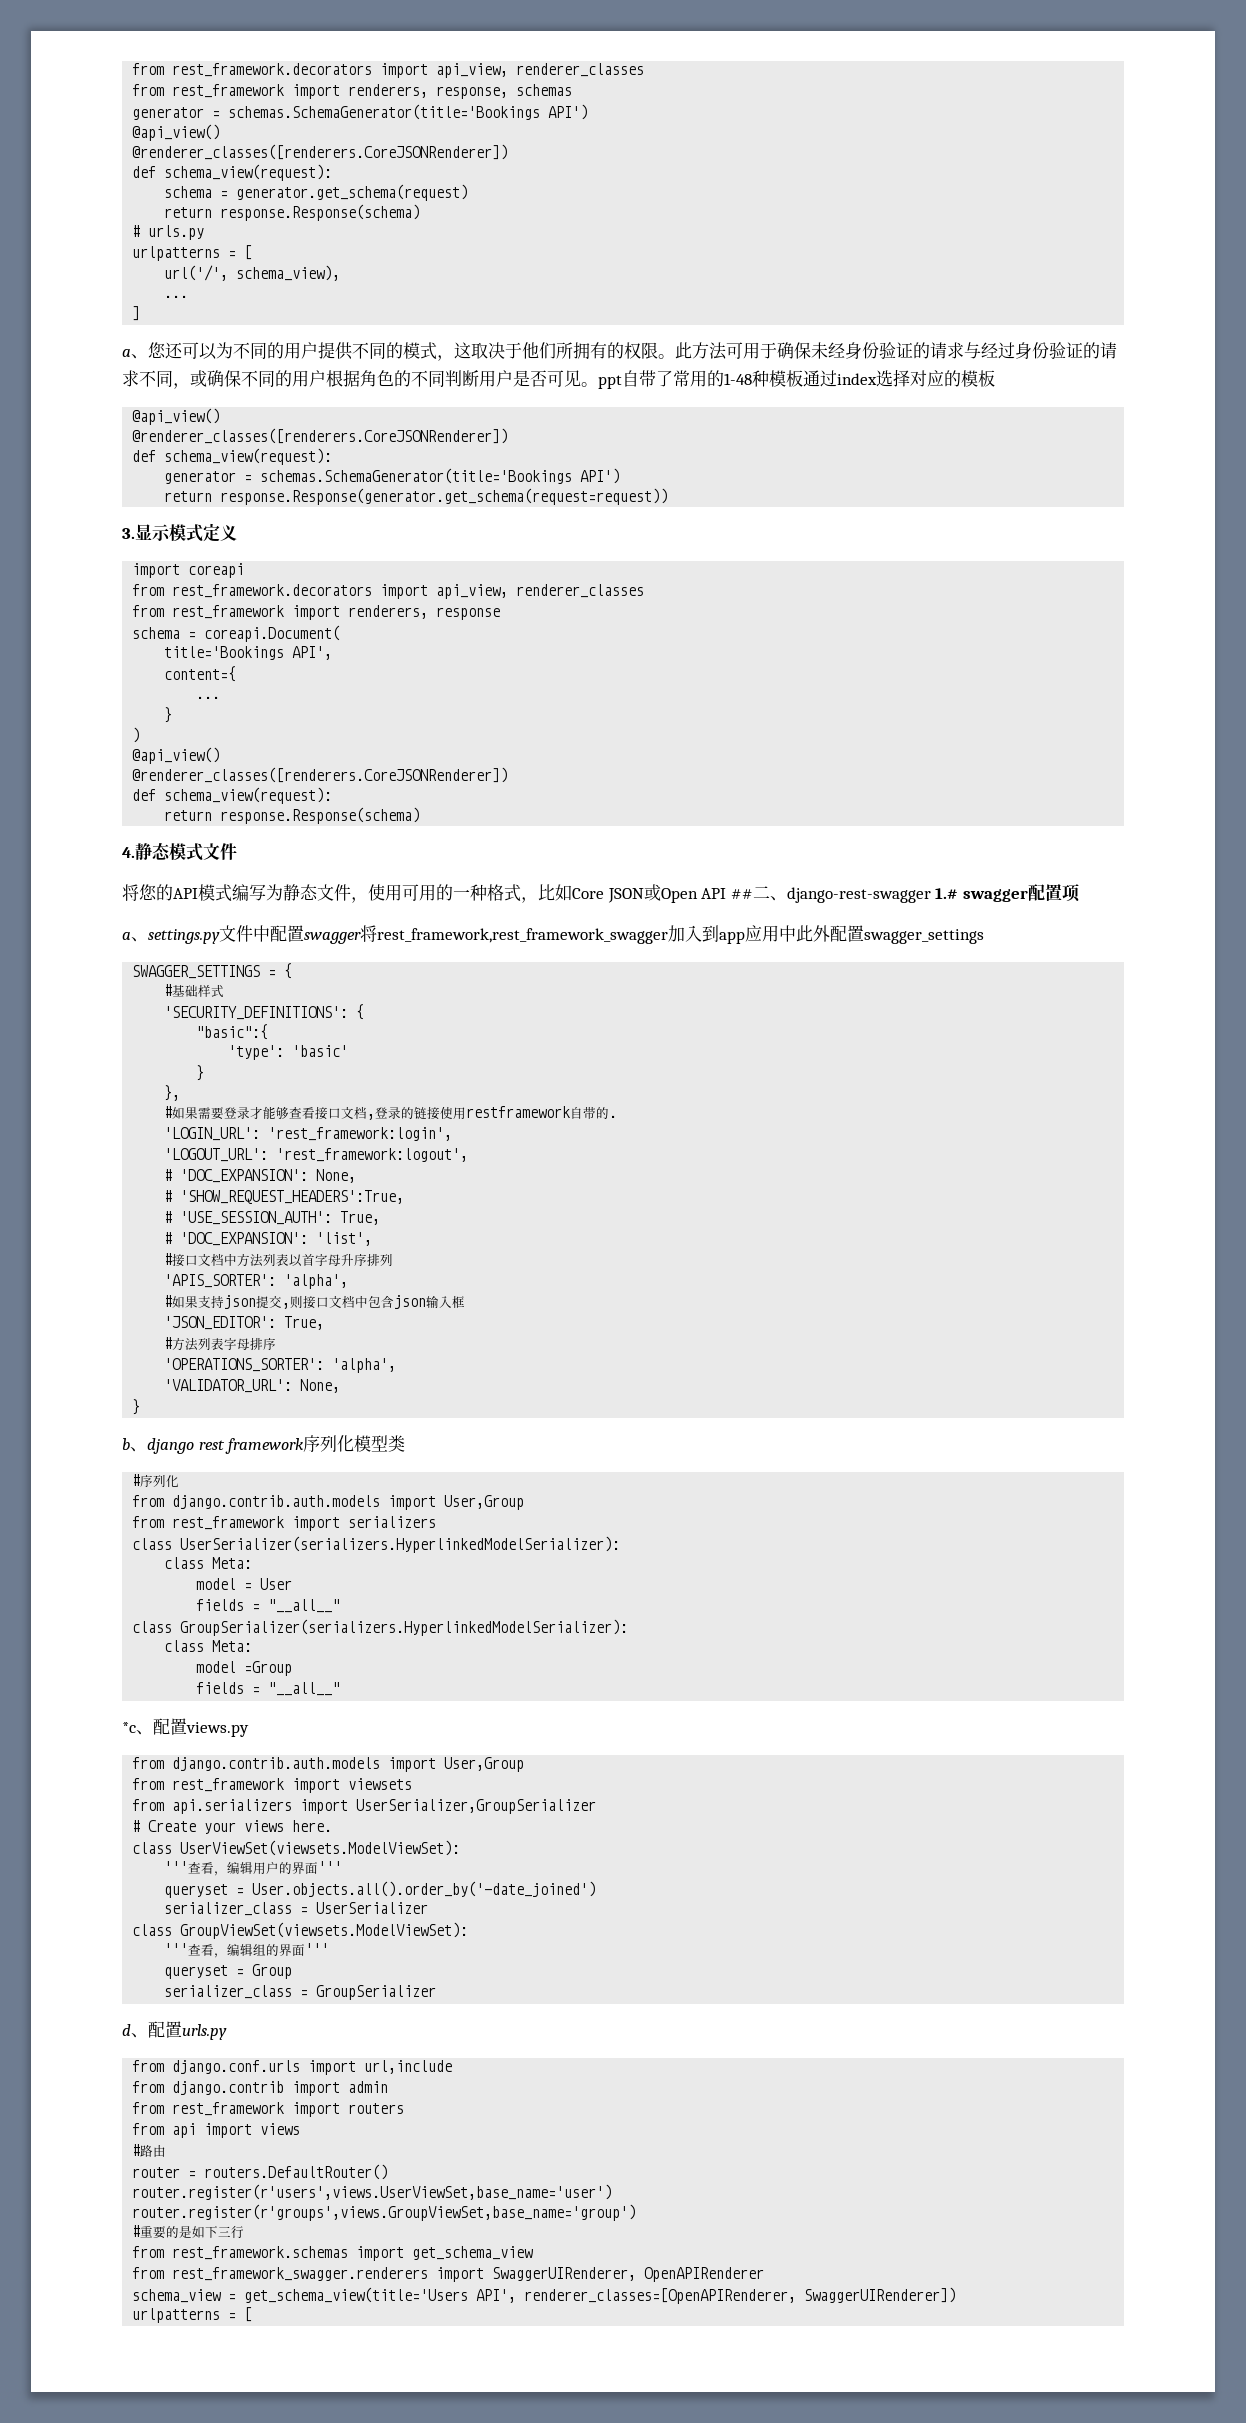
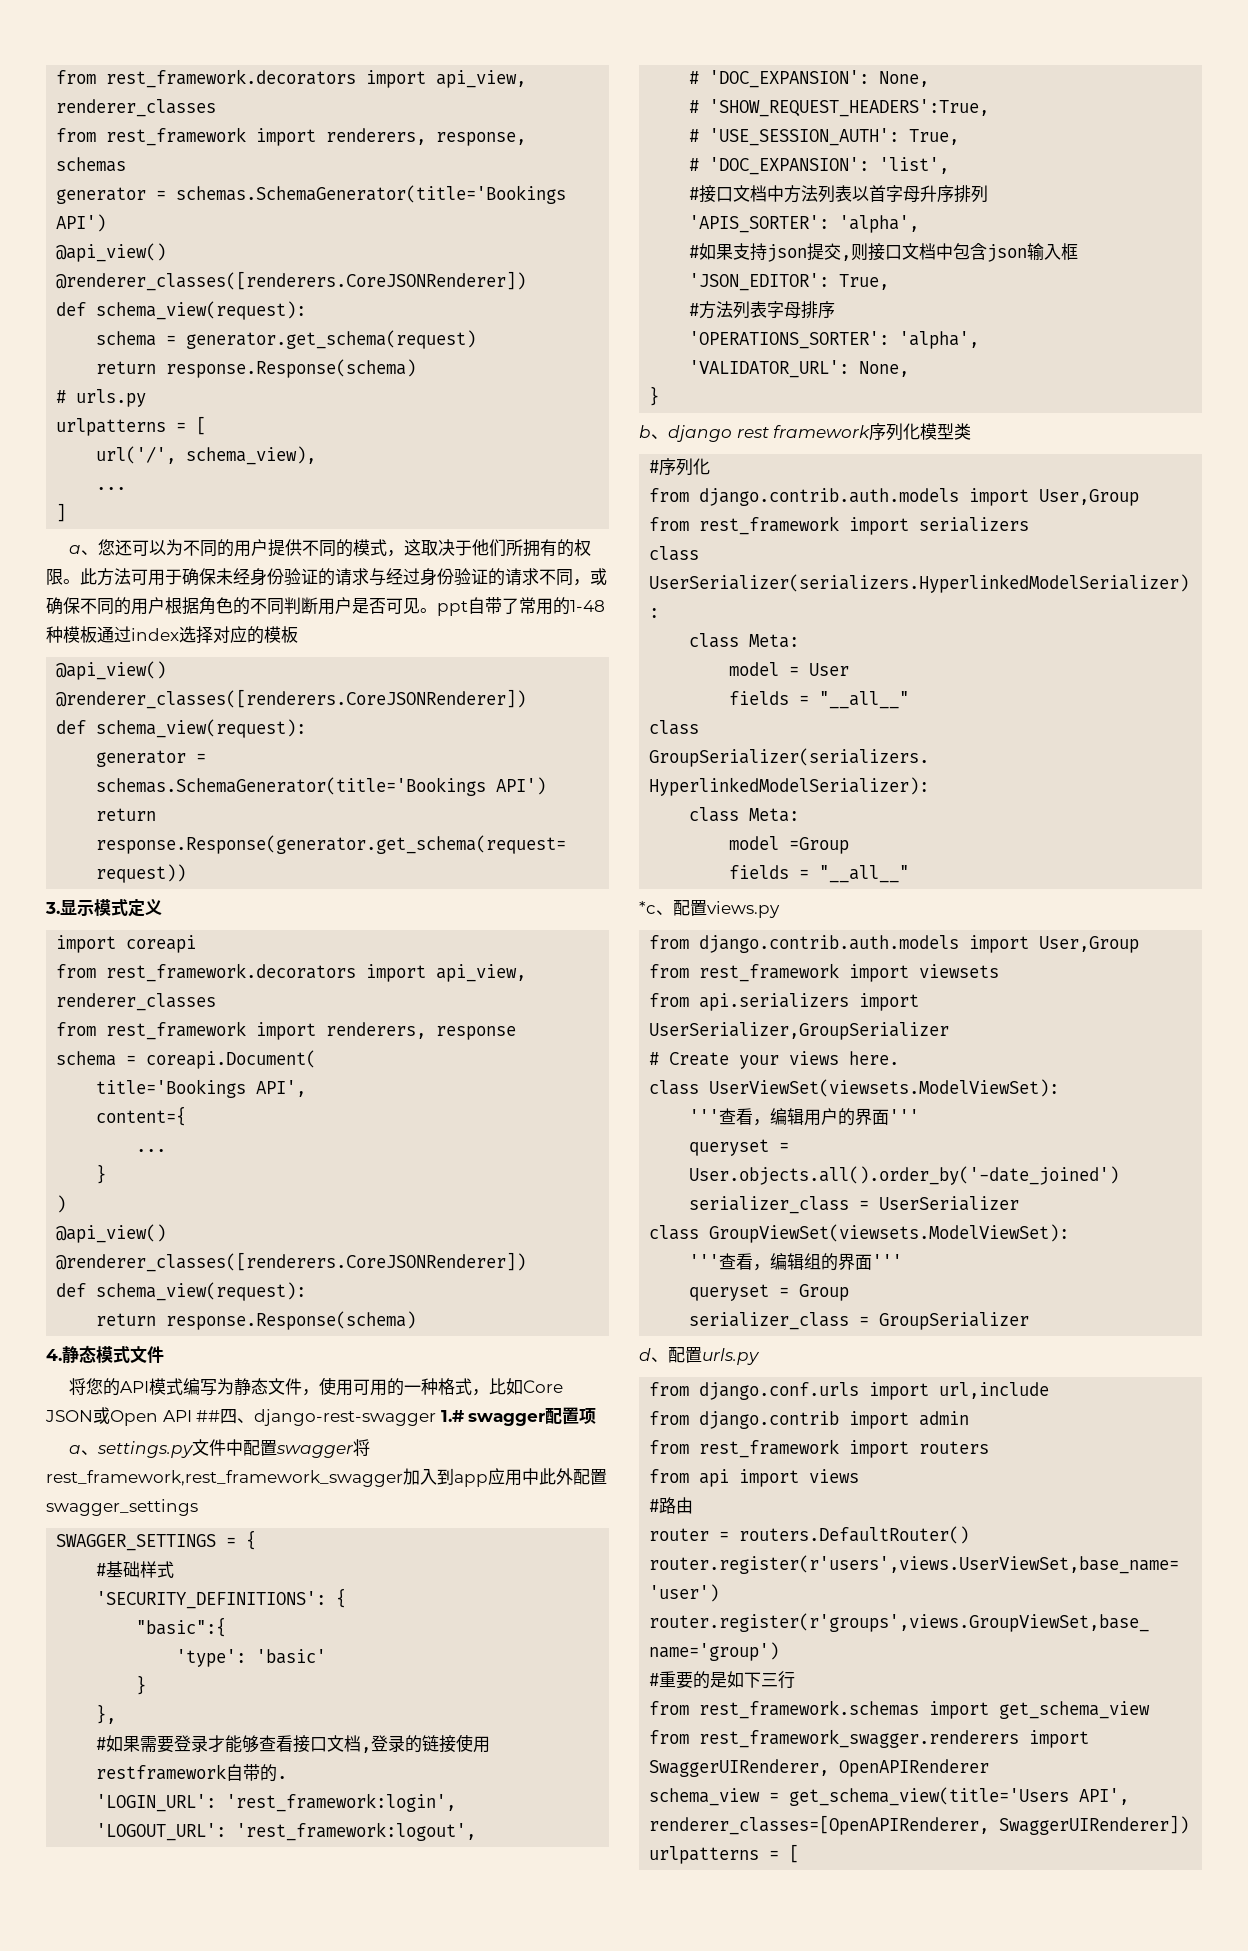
- 将您的API模式编写为静态文件，使用可用的一种格式，比如Core JSON或Open API ##二、django-rest-swagger 1.# swagger配置项
+ 将您的API模式编写为静态文件，使用可用的一种格式，比如Core JSON或Open API ##四、django-rest-swagger 1.# swagger配置项

